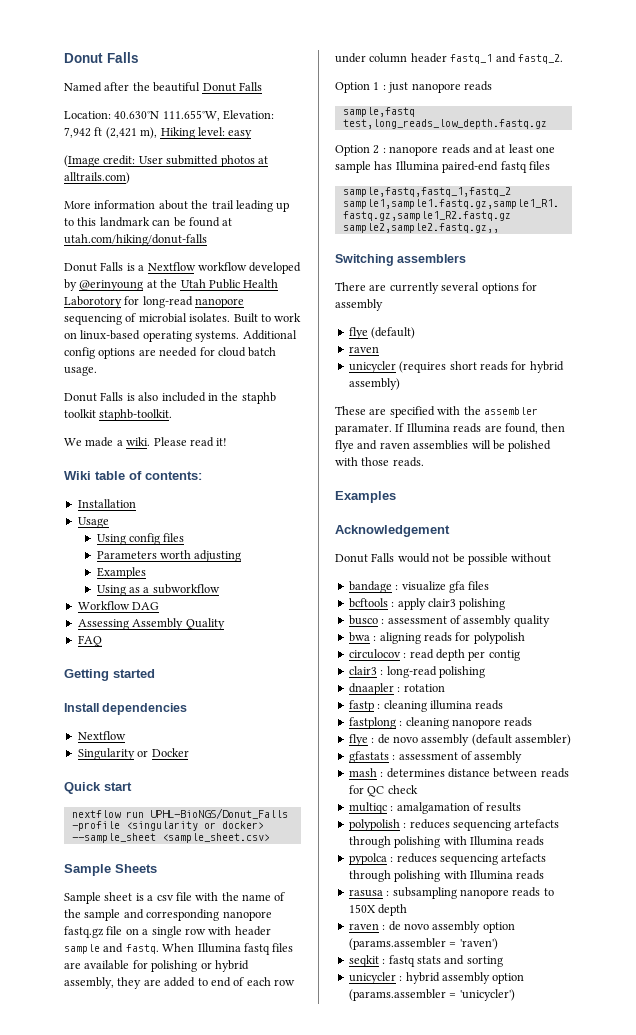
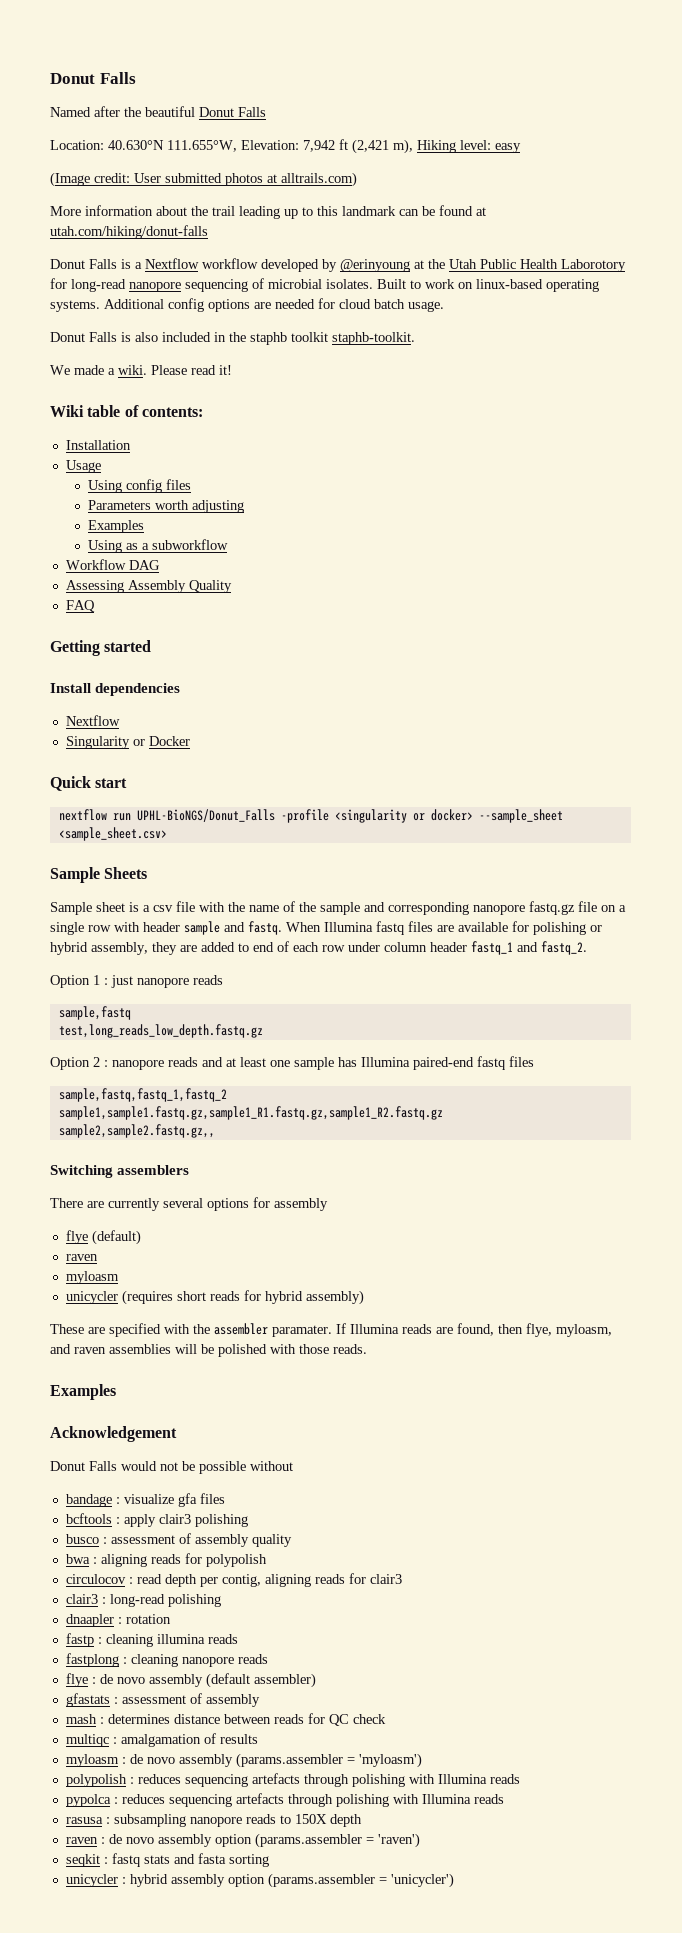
  flye (default)
  raven
+ myloasm
- If Illumina reads are found, then flye and raven assemblies will be polished with those reads.
+ If Illumina reads are found, then flye, myloasm, and raven assemblies will be polished with those reads.
- circulocov : read depth per contig
+ circulocov : read depth per contig, aligning reads for clair3
+ myloasm : de novo assembly (params.assembler = 'myloasm')
- seqkit : fastq stats and sorting
+ seqkit : fastq stats and fasta sorting

